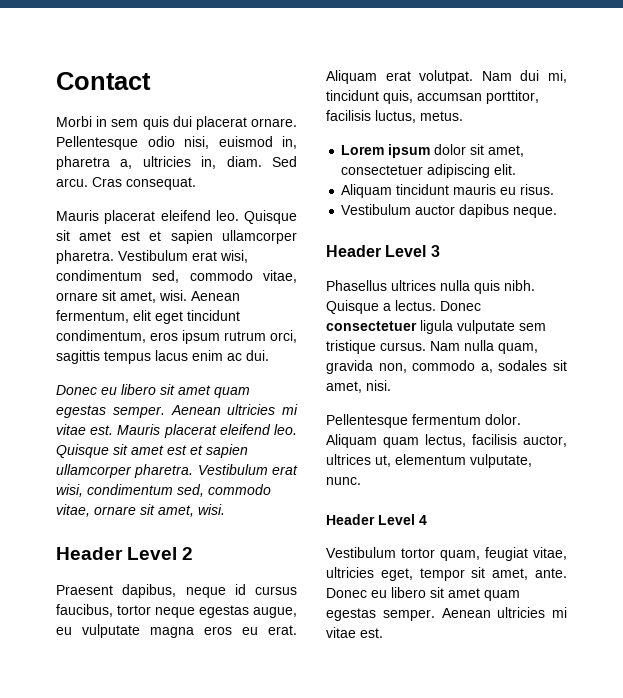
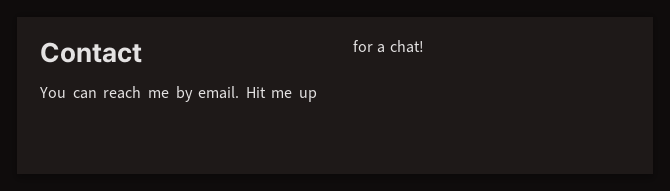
- Morbi in sem quis dui placerat ornare. Pellentesque odio nisi, euismod in, pharetra a, ultricies in, diam. Sed arcu. Cras consequat.
- Mauris placerat eleifend leo. Quisque sit amet est et sapien ullamcorper pharetra. Vestibulum erat wisi, condimentum sed, commodo vitae, ornare sit amet, wisi. Aenean fermentum, elit eget tincidunt condimentum, eros ipsum rutrum orci, sagittis tempus lacus enim ac dui.
- Donec eu libero sit amet quam egestas semper. Aenean ultricies mi vitae est. Mauris placerat eleifend leo. Quisque sit amet est et sapien ullamcorper pharetra. Vestibulum erat wisi, condimentum sed, commodo vitae, ornare sit amet, wisi.
- Header Level 2
- Praesent dapibus, neque id cursus faucibus, tortor neque egestas augue, eu vulputate magna eros eu erat. Aliquam erat volutpat. Nam dui mi, tincidunt quis, accumsan porttitor, facilisis luctus, metus.
- Lorem ipsum dolor sit amet, consectetuer adipiscing elit.
- Aliquam tincidunt mauris eu risus.
- Vestibulum auctor dapibus neque.
- Header Level 3
- Phasellus ultrices nulla quis nibh. Quisque a lectus. Donec consectetuer ligula vulputate sem tristique cursus. Nam nulla quam, gravida non, commodo a, sodales sit amet, nisi.
- Pellentesque fermentum dolor. Aliquam quam lectus, facilisis auctor, ultrices ut, elementum vulputate, nunc.
- Header Level 4
- Vestibulum tortor quam, feugiat vitae, ultricies eget, tempor sit amet, ante. Donec eu libero sit amet quam egestas semper. Aenean ultricies mi vitae est.
+ You can reach me by email. Hit me up for a chat!

